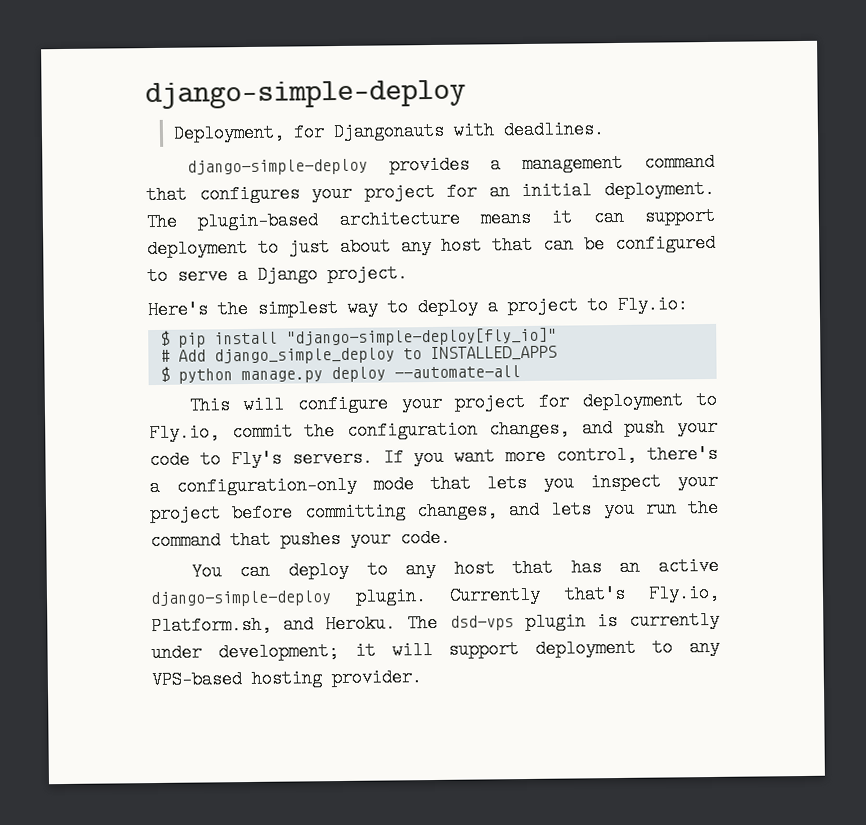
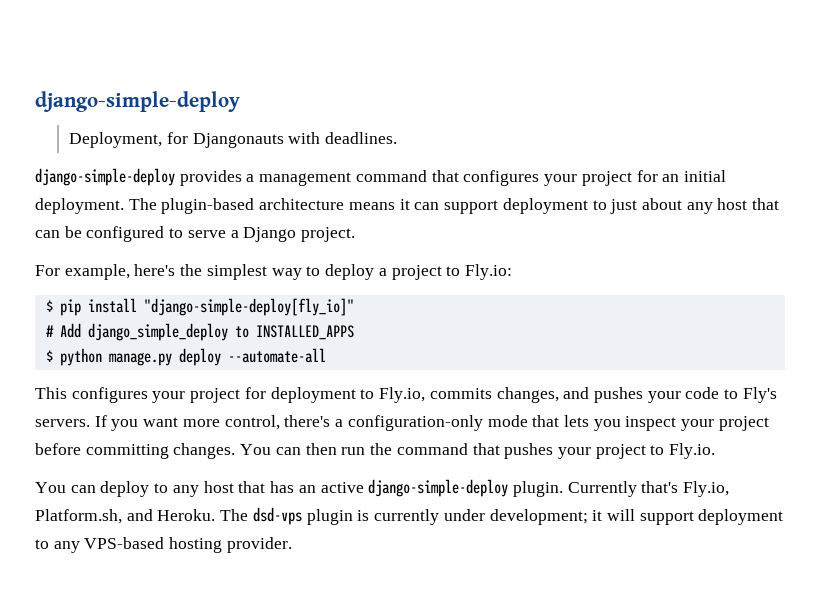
- Here's the simplest way to deploy a project to Fly.io:
+ For example, here's the simplest way to deploy a project to Fly.io:
- This will configure your project for deployment to Fly.io, commit the configuration changes, and push your code to Fly's servers.
+ This configures your project for deployment to Fly.io, commits changes, and pushes your code to Fly's servers.
- If you want more control, there's a configuration-only mode that lets you inspect your project before committing changes, and lets you run the command that pushes your code.
+ If you want more control, there's a configuration-only mode that lets you inspect your project before committing changes. You can then run the command that pushes your project to Fly.io.

